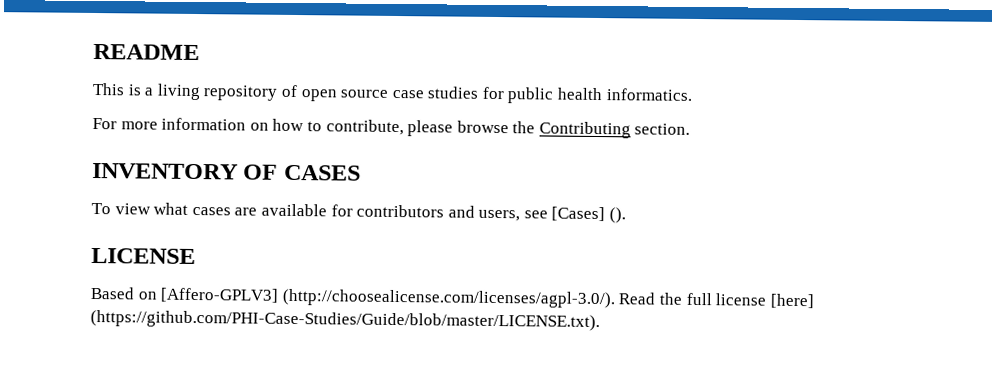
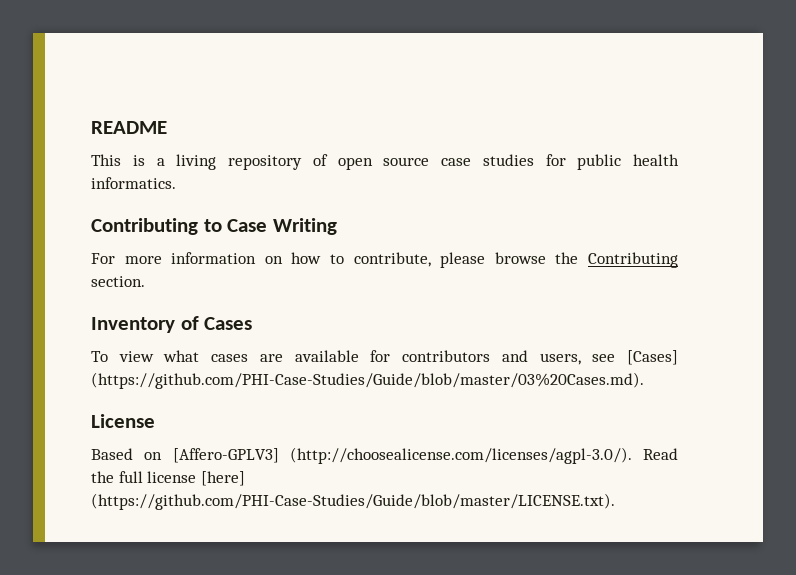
+ Contributing to Case Writing
- INVENTORY OF CASES
+ Inventory of Cases
- To view what cases are available for contributors and users, see [Cases] ().
- LICENSE
+ To view what cases are available for contributors and users, see [Cases] (https://github.com/PHI-Case-Studies/Guide/blob/master/03%20Cases.md).
+ License

